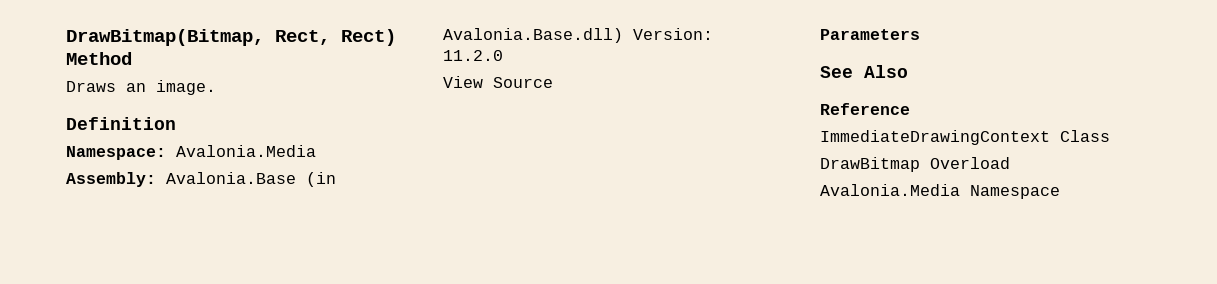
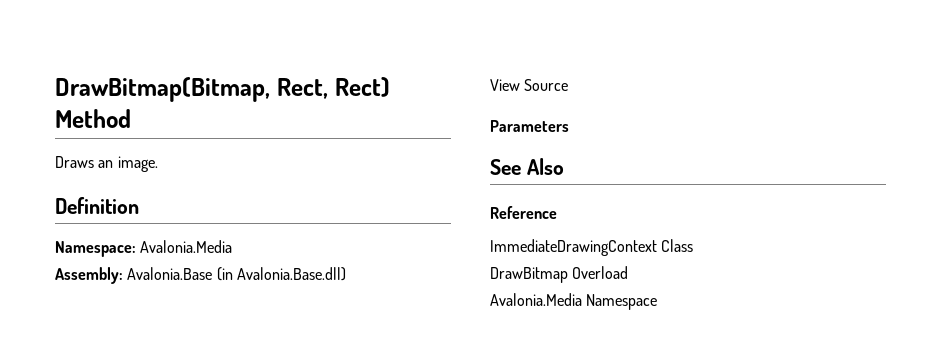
- Assembly: Avalonia.Base (in Avalonia.Base.dll) Version: 11.2.0
+ Assembly: Avalonia.Base (in Avalonia.Base.dll)

